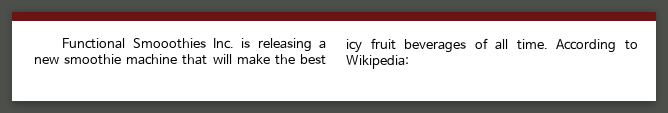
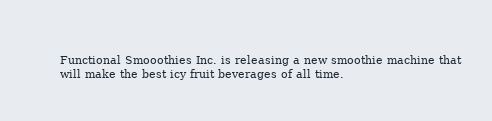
- According to Wikipedia:

